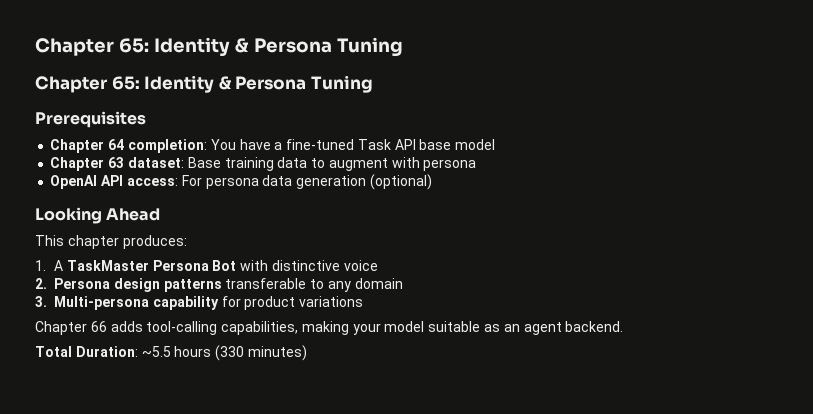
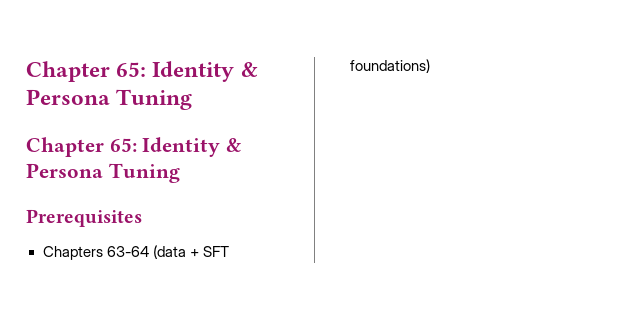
- Chapter 64 completion: You have a fine-tuned Task API base model
- Chapter 63 dataset: Base training data to augment with persona
- OpenAI API access: For persona data generation (optional)
- Looking Ahead
- This chapter produces:
- 1. A TaskMaster Persona Bot with distinctive voice
- 2. Persona design patterns transferable to any domain
- 3. Multi-persona capability for product variations
- Chapter 66 adds tool-calling capabilities, making your model suitable as an agent backend.
- Total Duration: ~5.5 hours (330 minutes)
+ Chapters 63-64 (data + SFT foundations)

